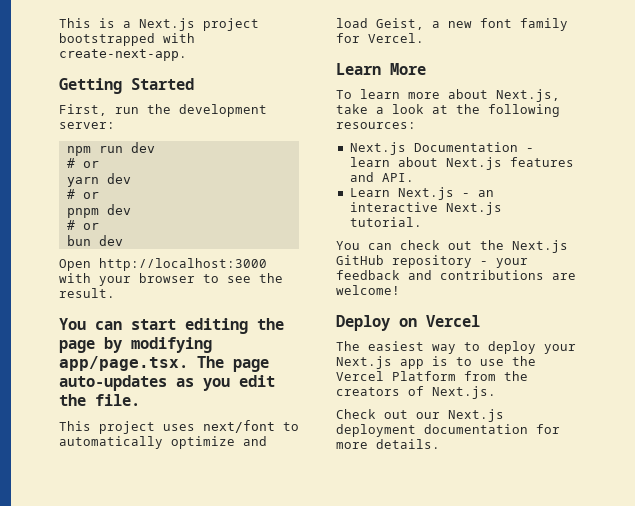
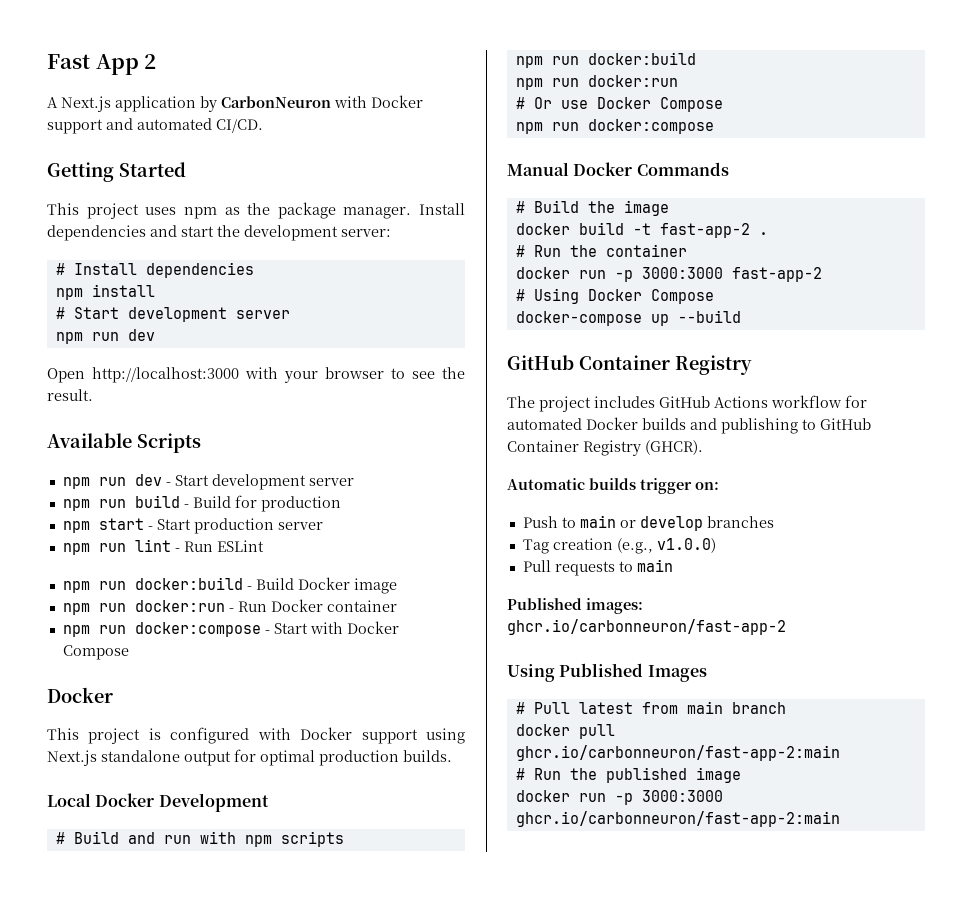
- This is a Next.js project bootstrapped with create-next-app.
+ Fast App 2
+ A Next.js application by CarbonNeuron with Docker support and automated CI/CD.
  Getting Started
- First, run the development server:
+ This project uses npm as the package manager. Install dependencies and start the development server:
+ # Install dependencies
+ npm install
+ # Start development server
  npm run dev
- # or
- yarn dev
- # or
- pnpm dev
- # or
- bun dev
- You can start editing the page by modifying app/page.tsx. The page auto-updates as you edit the file.
- This project uses next/font to automatically optimize and load Geist, a new font family for Vercel.
- Learn More
- To learn more about Next.js, take a look at the following resources:
- Next.js Documentation - learn about Next.js features and API.
- Learn Next.js - an interactive Next.js tutorial.
- You can check out the Next.js GitHub repository - your feedback and contributions are welcome!
- Deploy on Vercel
- The easiest way to deploy your Next.js app is to use the Vercel Platform from the creators of Next.js.
- Check out our Next.js deployment documentation for more details.
+ Available Scripts
+ npm run dev - Start development server
+ npm run build - Build for production
+ npm start - Start production server
+ npm run lint - Run ESLint
+ npm run docker:build - Build Docker image
+ npm run docker:run - Run Docker container
+ npm run docker:compose - Start with Docker Compose
+ Docker
+ This project is configured with Docker support using Next.js standalone output for optimal production builds.
+ Local Docker Development
+ # Build and run with npm scripts
+ npm run docker:build
+ npm run docker:run
+ # Or use Docker Compose
+ npm run docker:compose
+ Manual Docker Commands
+ # Build the image
+ docker build -t fast-app-2 .
+ # Run the container
+ docker run -p 3000:3000 fast-app-2
+ # Using Docker Compose
+ docker-compose up --build
+ GitHub Container Registry
+ The project includes GitHub Actions workflow for automated Docker builds and publishing to GitHub Container Registry (GHCR).
+ Automatic builds trigger on:
+ Push to main or develop branches
+ Tag creation (e.g., v1.0.0)
+ Pull requests to main
+ Published images: ghcr.io/carbonneuron/fast-app-2
+ Using Published Images
+ # Pull latest from main branch
+ docker pull ghcr.io/carbonneuron/fast-app-2:main
+ # Run the published image
+ docker run -p 3000:3000 ghcr.io/carbonneuron/fast-app-2:main

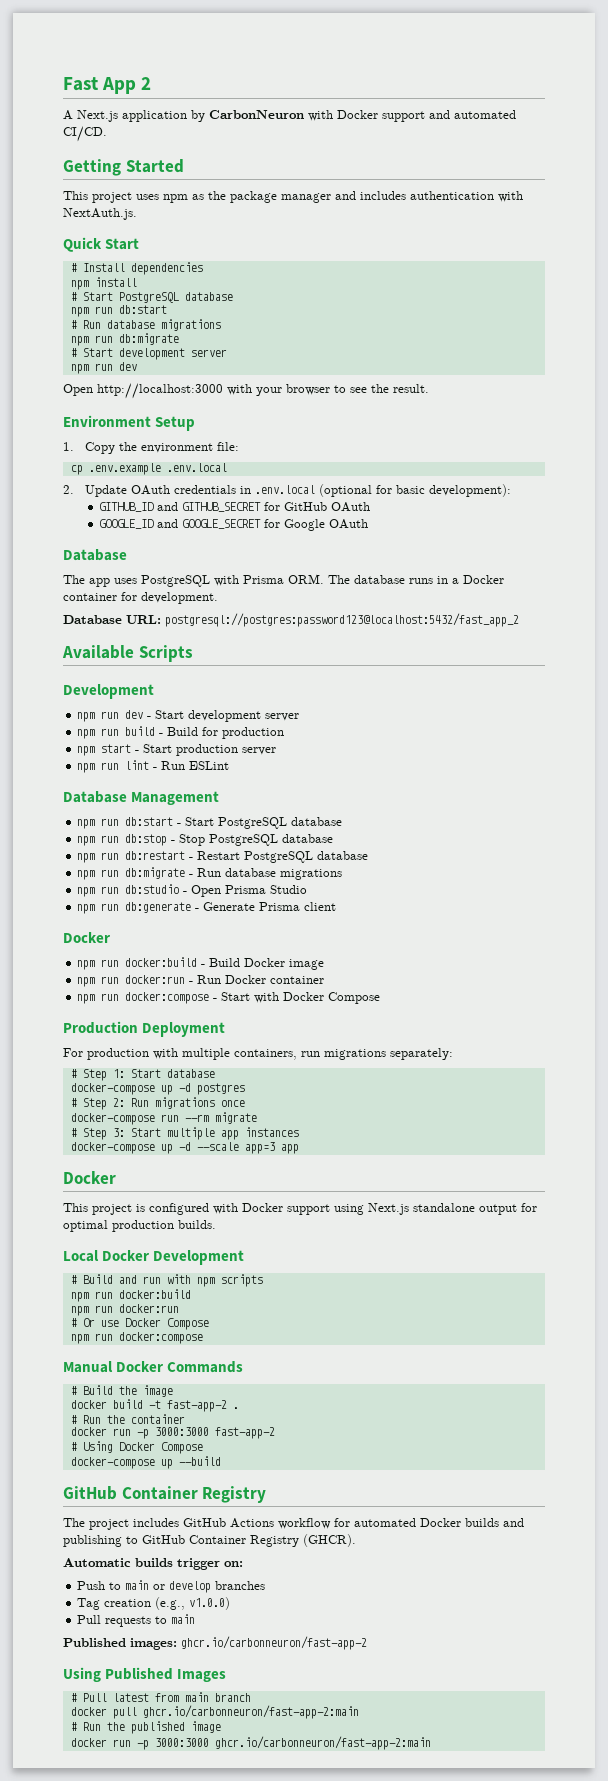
- This project uses npm as the package manager. Install dependencies and start the development server:
+ This project uses npm as the package manager and includes authentication with NextAuth.js.
+ Quick Start
+ # Start PostgreSQL database
+ npm run db:start
+ # Run database migrations
+ npm run db:migrate
+ Environment Setup
+ 1. Copy the environment file:
+ cp .env.example .env.local
+ 2. Update OAuth credentials in .env.local (optional for basic development):
+ GITHUB_ID and GITHUB_SECRET for GitHub OAuth
+ GOOGLE_ID and GOOGLE_SECRET for Google OAuth
+ Database
+ The app uses PostgreSQL with Prisma ORM. The database runs in a Docker container for development.
+ Database URL: postgresql://postgres:password123@localhost:5432/fast_app_2
  Available Scripts
+ Development
+ Database Management
+ npm run db:start - Start PostgreSQL database
+ npm run db:stop - Stop PostgreSQL database
+ npm run db:restart - Restart PostgreSQL database
+ npm run db:migrate - Run database migrations
+ npm run db:studio - Open Prisma Studio
+ npm run db:generate - Generate Prisma client
+ Docker
+ Production Deployment
+ For production with multiple containers, run migrations separately:
+ # Step 1: Start database
+ docker-compose up -d postgres
+ # Step 2: Run migrations once
+ docker-compose run --rm migrate
+ # Step 3: Start multiple app instances
+ docker-compose up -d --scale app=3 app

